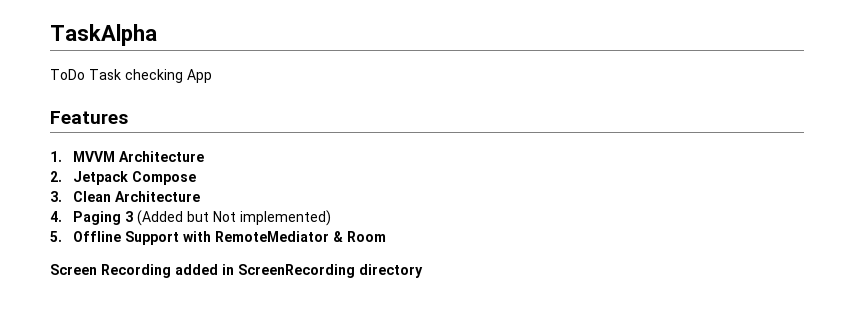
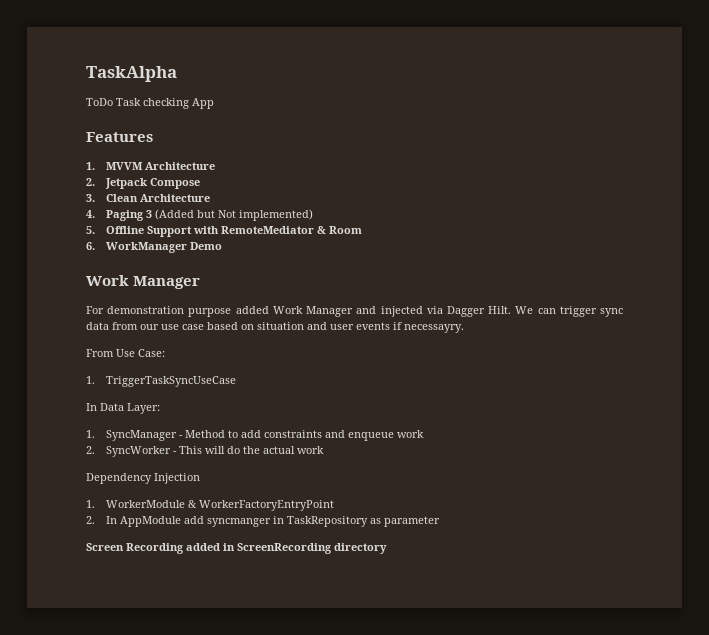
+ 6. WorkManager Demo
+ Work Manager
+ For demonstration purpose added Work Manager and injected via Dagger Hilt. We can trigger sync data from our use case based on situation and user events if necessayry.
+ From Use Case:
+ 1. TriggerTaskSyncUseCase
+ In Data Layer:
+ 1. SyncManager - Method to add constraints and enqueue work
+ 2. SyncWorker - This will do the actual work
+ Dependency Injection
+ 1. WorkerModule & WorkerFactoryEntryPoint
+ 2. In AppModule add syncmanger in TaskRepository as parameter

